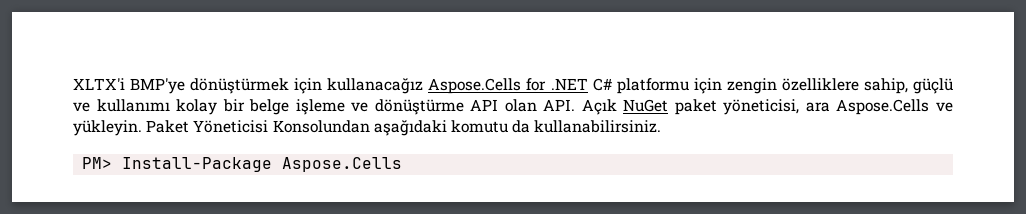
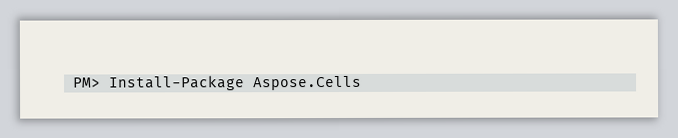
- XLTX'i BMP'ye dönüştürmek için kullanacağız Aspose.Cells for .NET C# platformu için zengin özelliklere sahip, güçlü ve kullanımı kolay bir belge işleme ve dönüştürme API olan API. Açık NuGet paket yöneticisi, ara Aspose.Cells ve yükleyin. Paket Yöneticisi Konsolundan aşağıdaki komutu da kullanabilirsiniz.

